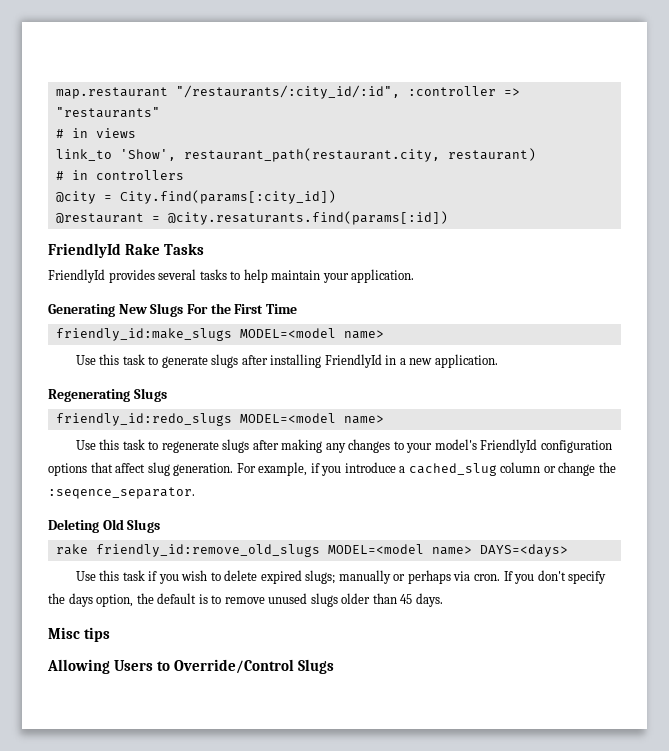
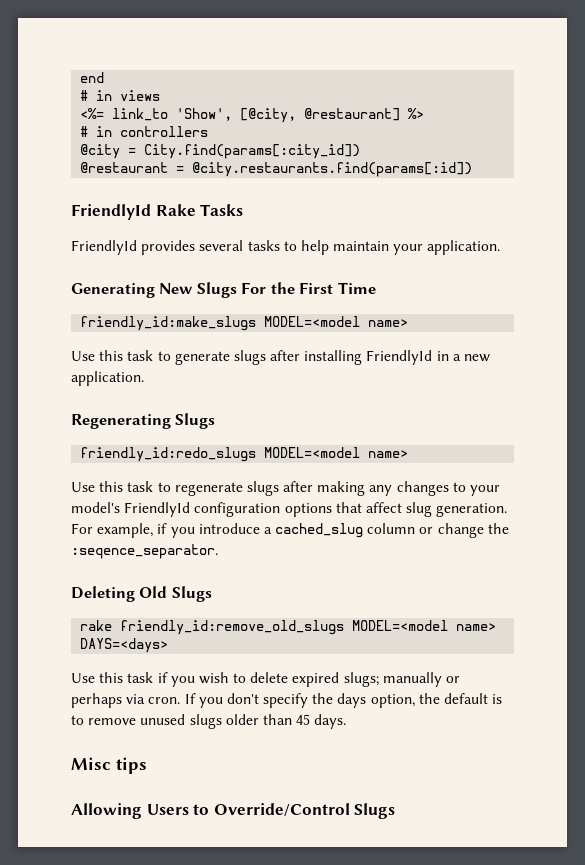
- map.restaurant "/restaurants/:city_id/:id", :controller => "restaurants"
+ end
- link_to 'Show', restaurant_path(restaurant.city, restaurant)
+ <%= link_to 'Show', [@city, @restaurant] %>
- @restaurant = @city.resaturants.find(params[:id])
+ @restaurant = @city.restaurants.find(params[:id])

